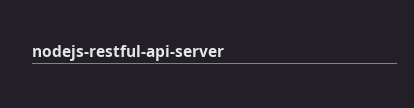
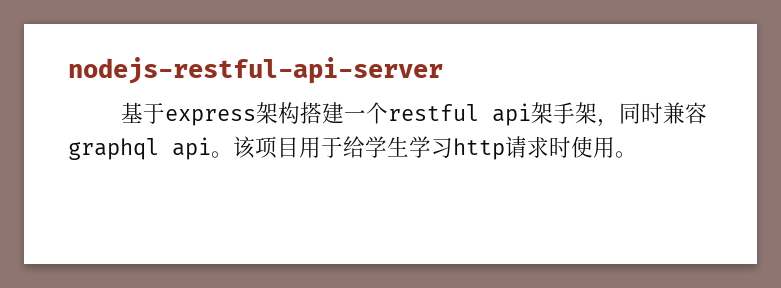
+ 基于express架构搭建一个restful api架手架，同时兼容graphql api。该项目用于给学生学习http请求时使用。

